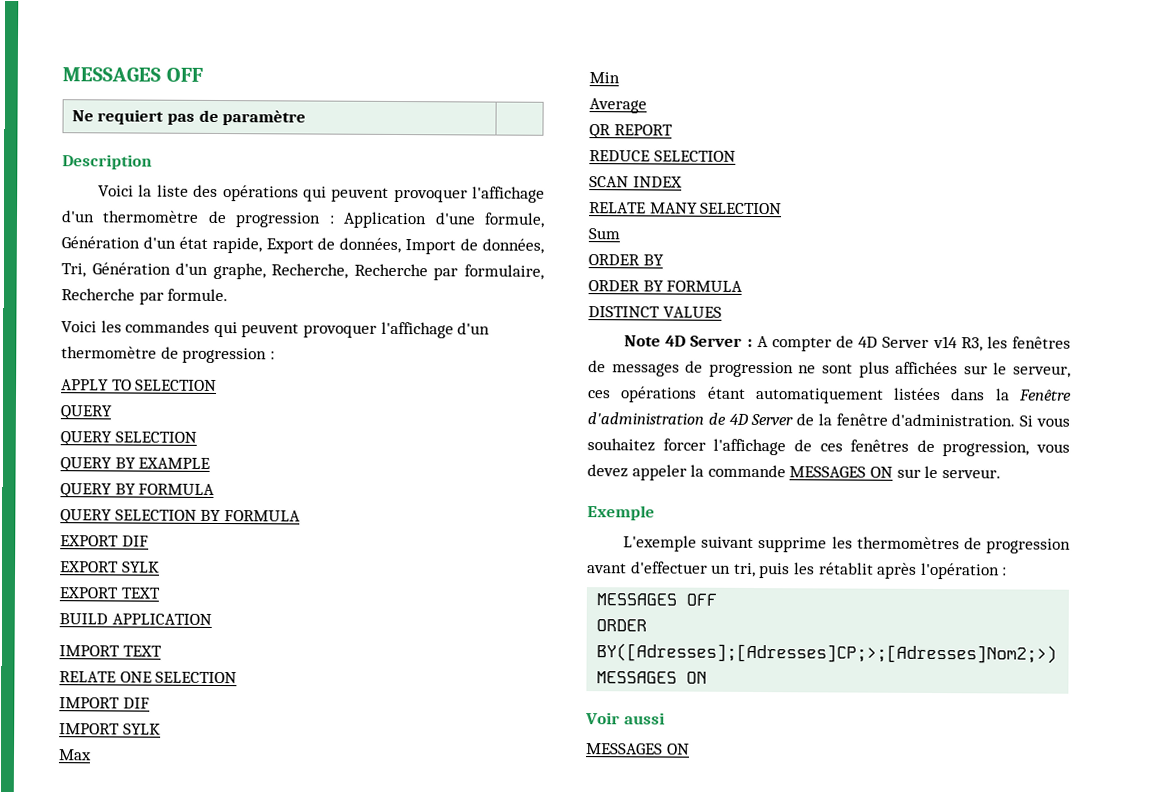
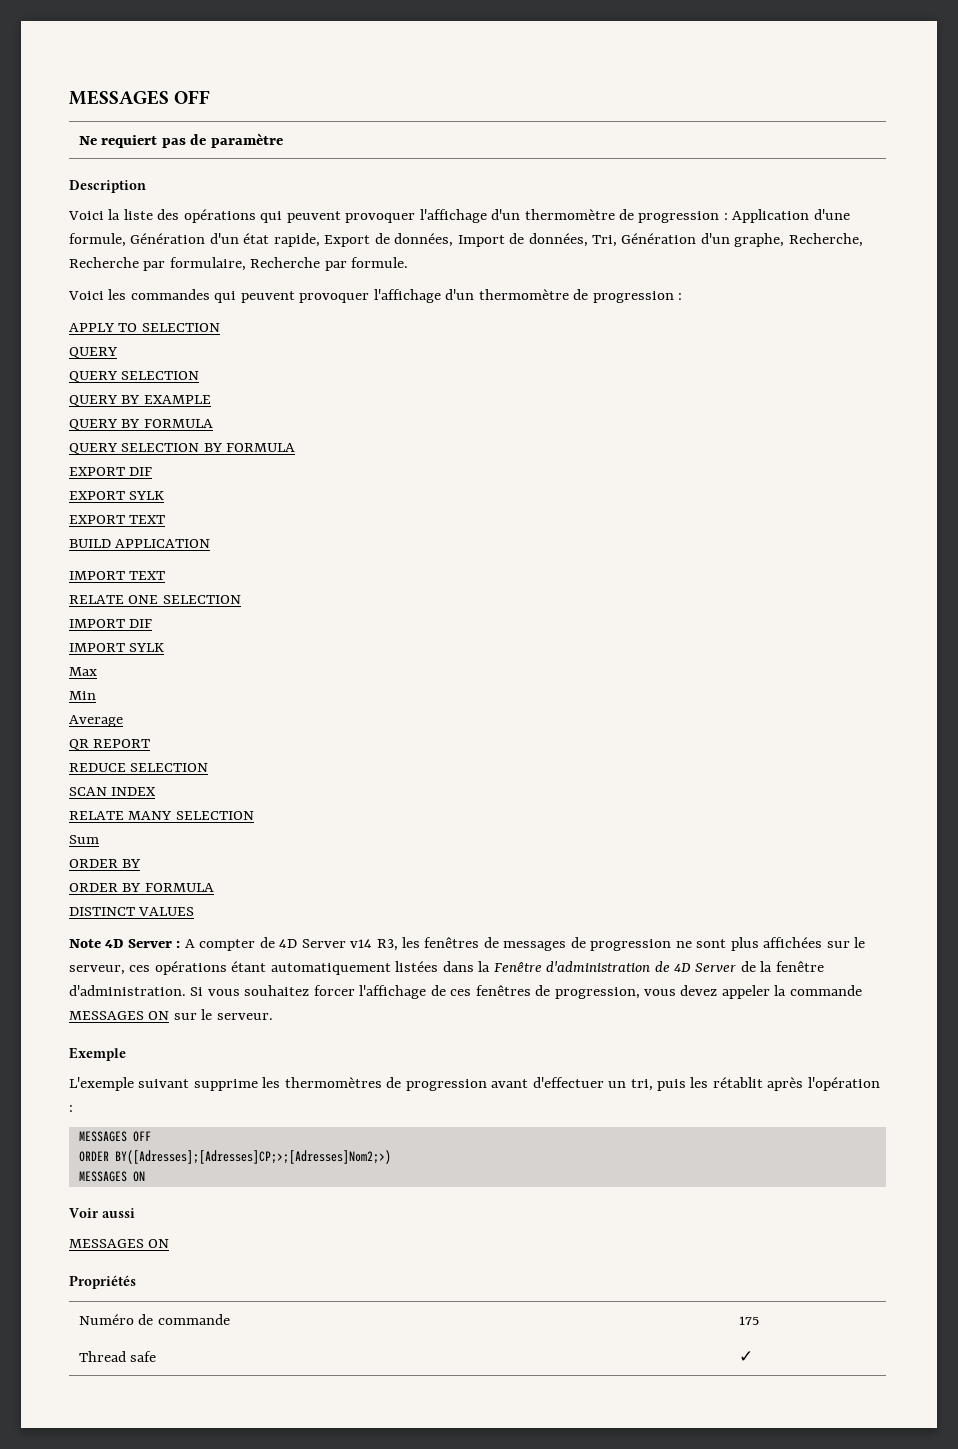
+ Propriétés
+ Numéro de commande | 175
+ Thread safe | ✓

